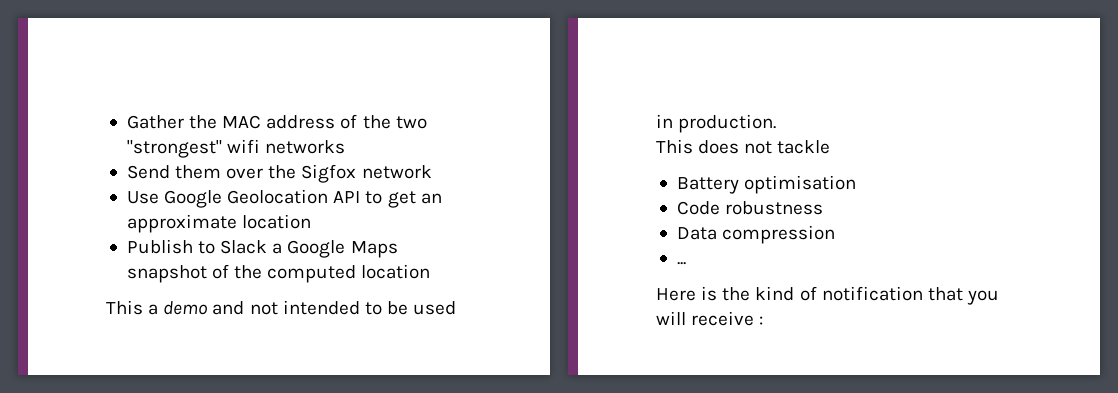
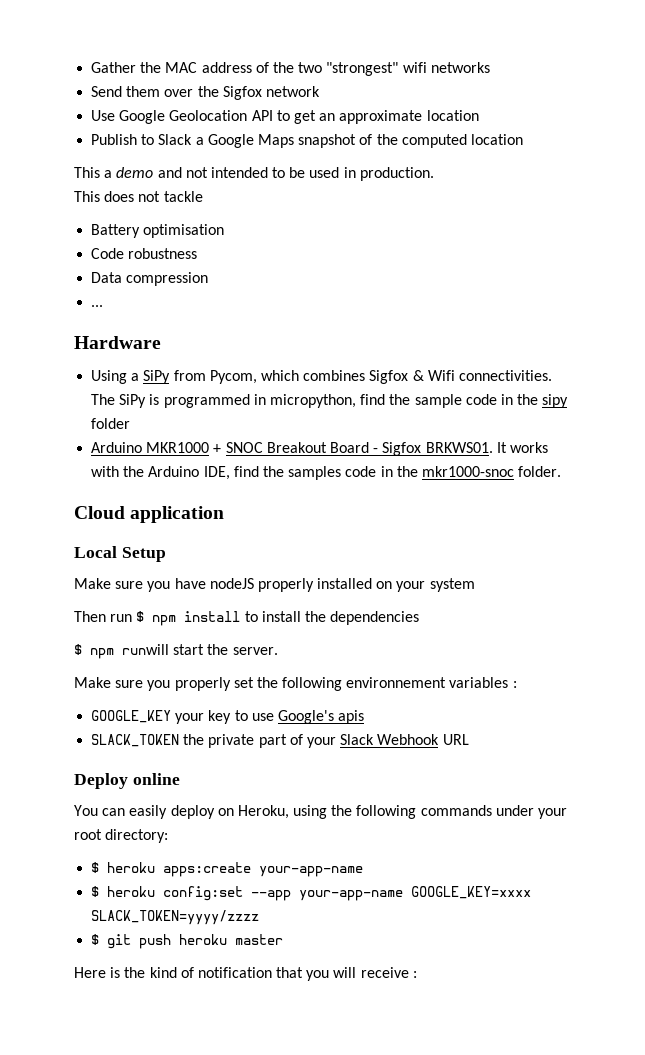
+ Hardware
+ Using a SiPy from Pycom, which combines Sigfox & Wifi connectivities. The SiPy is programmed in micropython, find the sample code in the sipy folder
+ Arduino MKR1000 + SNOC Breakout Board - Sigfox BRKWS01. It works with the Arduino IDE, find the samples code in the mkr1000-snoc folder.
+ Cloud application
+ Local Setup
+ Make sure you have nodeJS properly installed on your system
+ Then run $ npm install to install the dependencies
+ $ npm runwill start the server.
+ Make sure you properly set the following environnement variables :
+ GOOGLE_KEY your key to use Google's apis
+ SLACK_TOKEN the private part of your Slack Webhook URL
+ Deploy online
+ You can easily deploy on Heroku, using the following commands under your root directory:
+ $ heroku apps:create your-app-name
+ $ heroku config:set --app your-app-name GOOGLE_KEY=xxxx SLACK_TOKEN=yyyy/zzzz
+ $ git push heroku master

